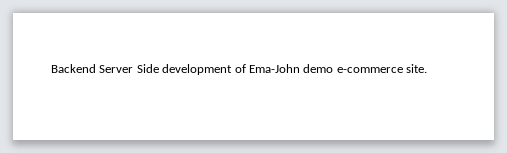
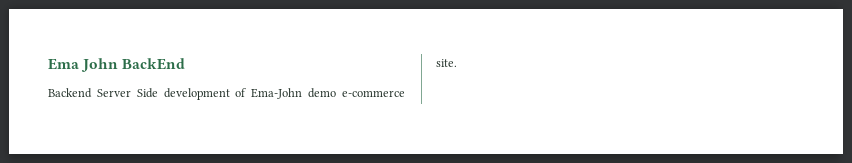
+ Ema John BackEnd

